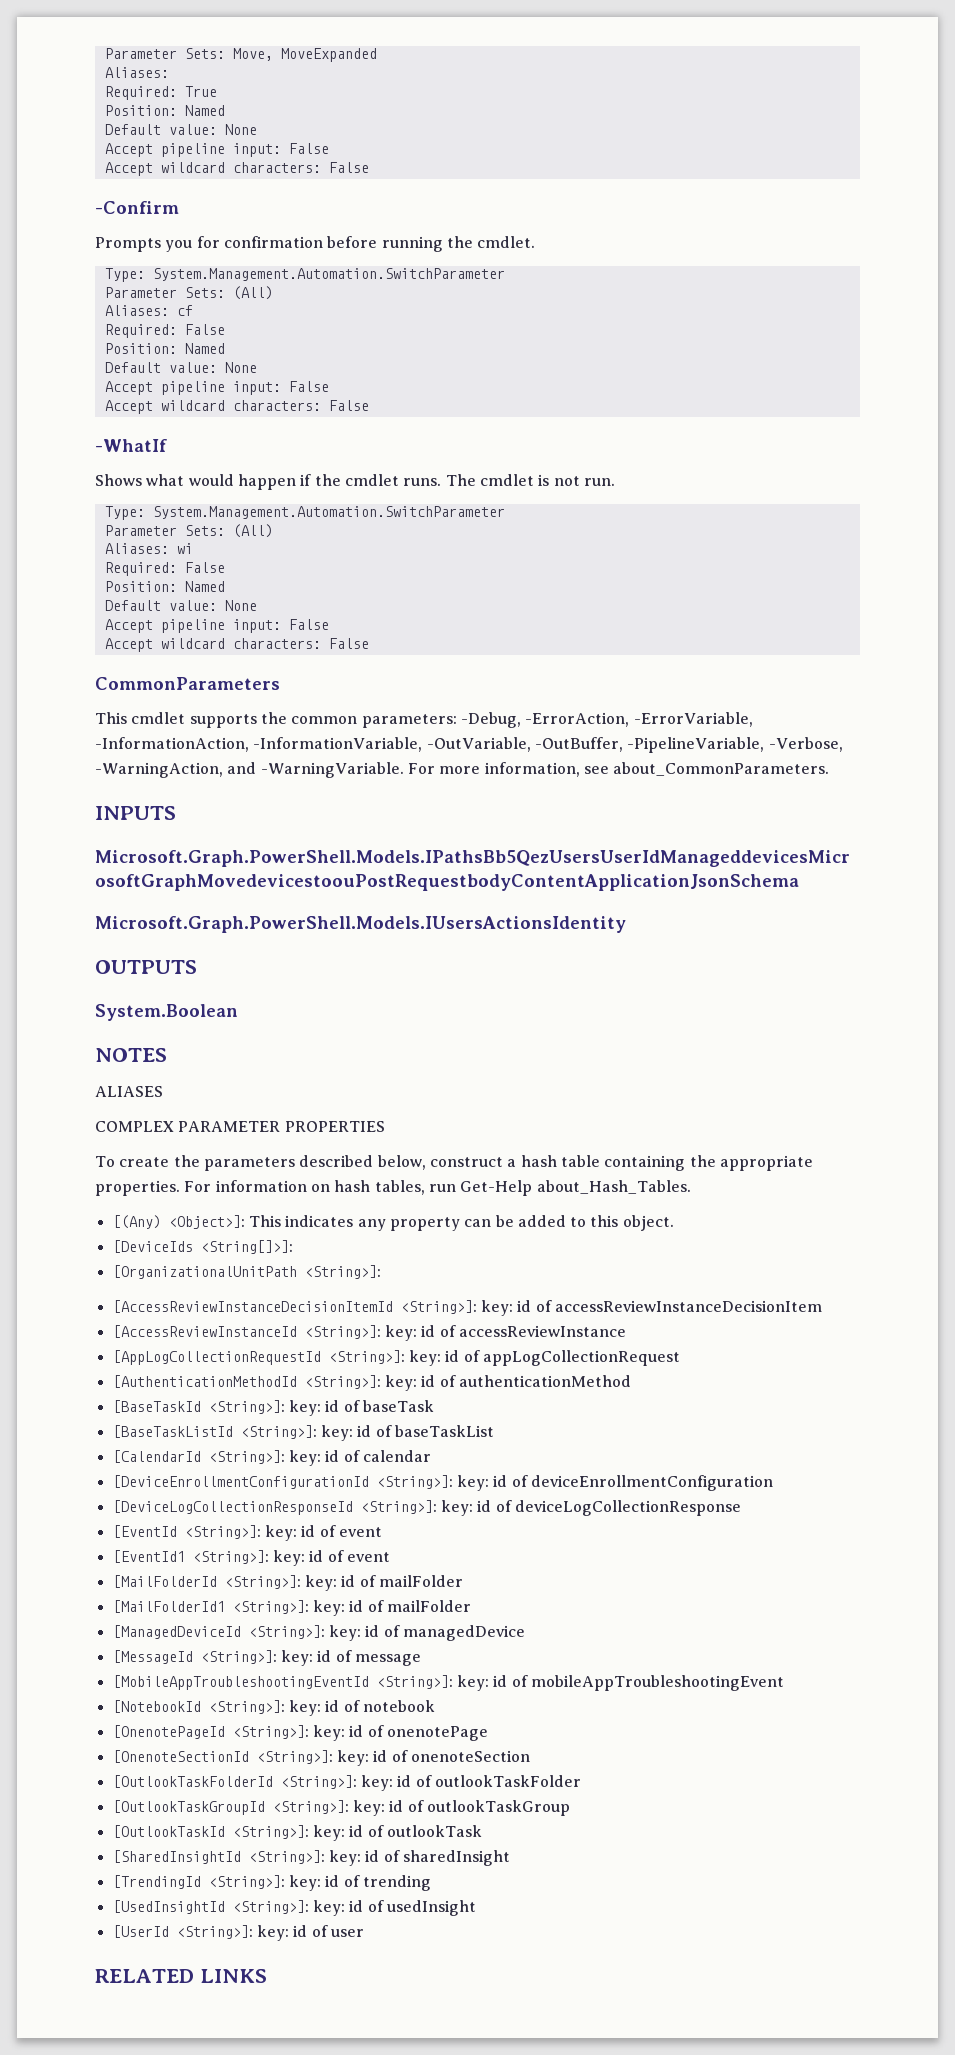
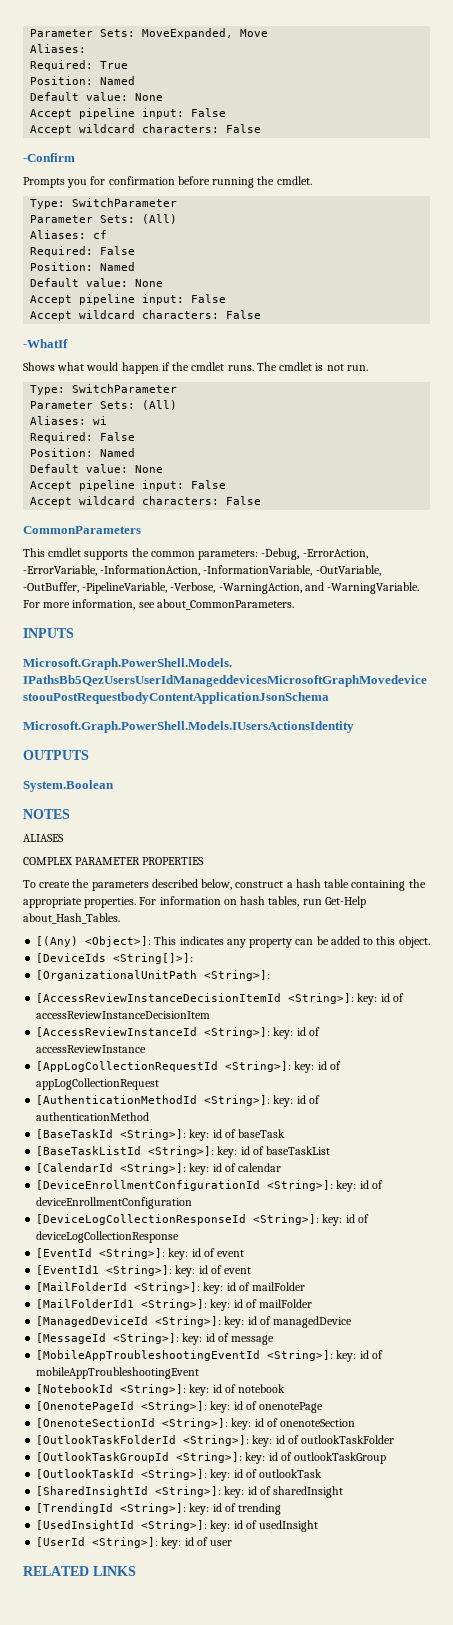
- Parameter Sets: Move, MoveExpanded
+ Parameter Sets: MoveExpanded, Move
  Prompts you for confirmation before running the cmdlet.
- Type: System.Management.Automation.SwitchParameter
+ Type: SwitchParameter
  The cmdlet is not run.
- Type: System.Management.Automation.SwitchParameter
+ Type: SwitchParameter

